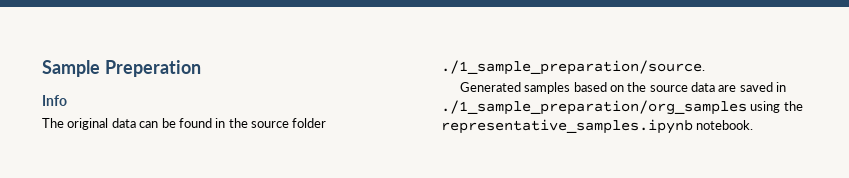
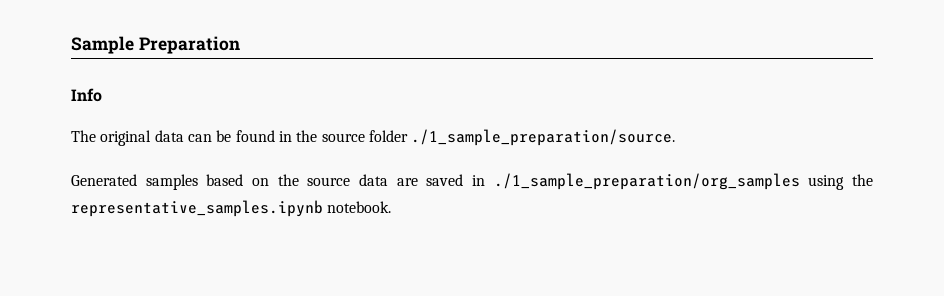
- Sample Preperation
+ Sample Preparation

